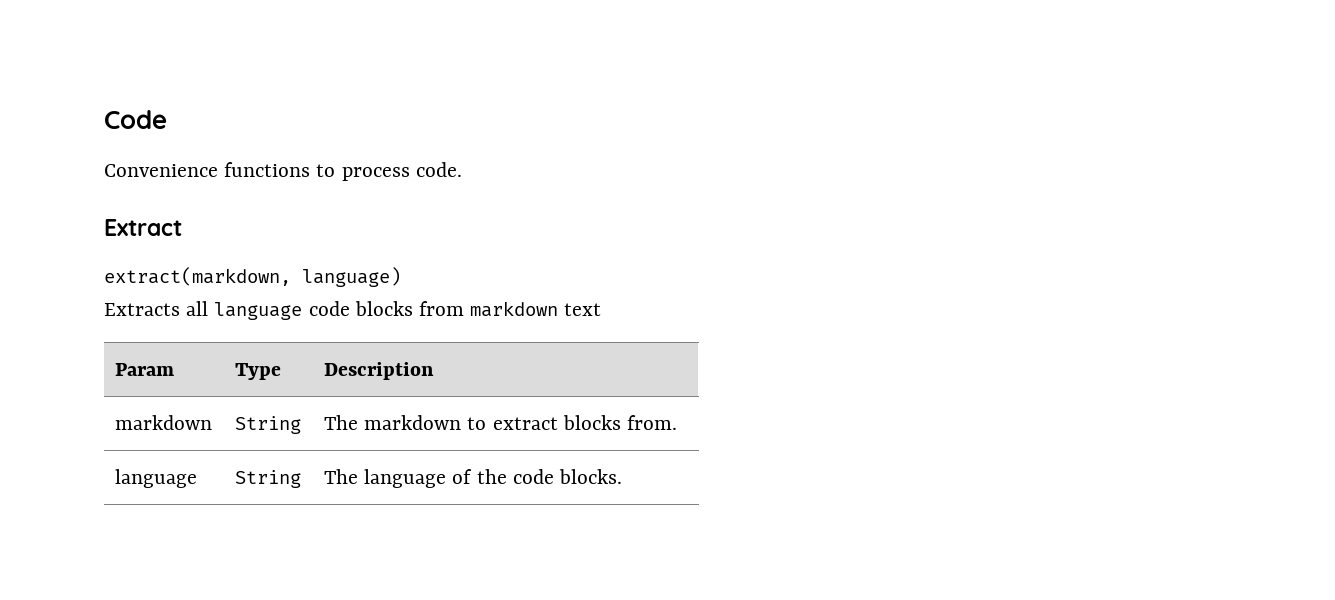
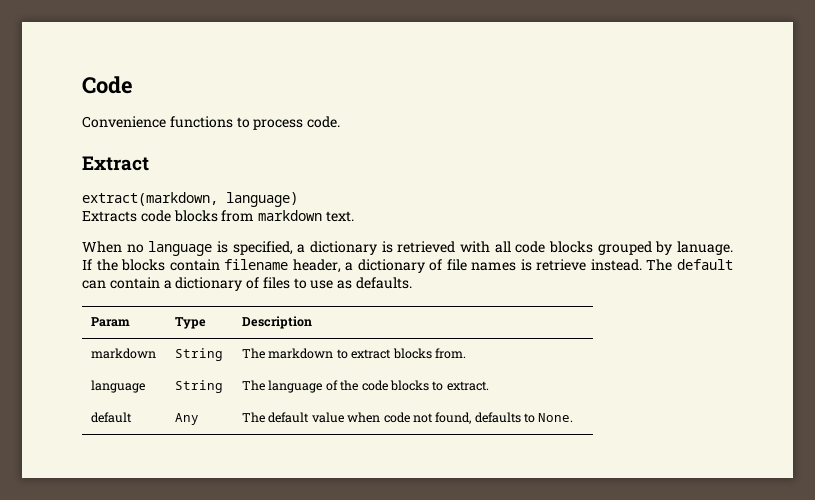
- Extracts all language code blocks from markdown text
+ Extracts code blocks from markdown text.
+ When no language is specified, a dictionary is retrieved with all code blocks grouped by lanuage. If the blocks contain filename header, a dictionary of file names is retrieve instead. The default can contain a dictionary of files to use as defaults.
- language | String | The language of the code blocks.
+ language | String | The language of the code blocks to extract.
+ default | Any | The default value when code not found, defaults to None.

